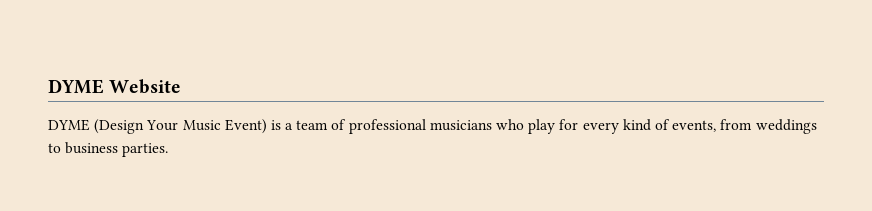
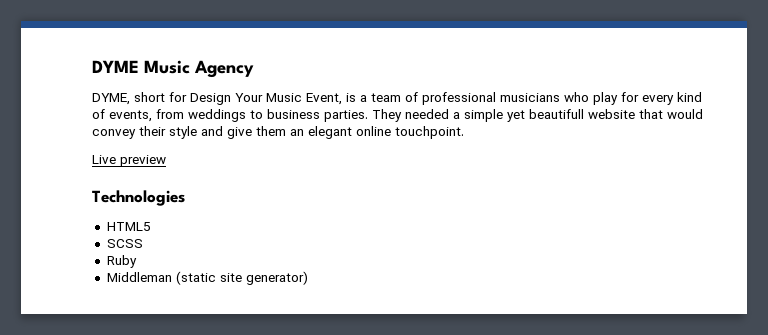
- DYME Website
- DYME (Design Your Music Event) is a team of professional musicians who play for every kind of events, from weddings to business parties.
+ DYME Music Agency
+ DYME, short for Design Your Music Event, is a team of professional musicians who play for every kind of events, from weddings to business parties.
+ They needed a simple yet beautifull website that would convey their style and give them an elegant online touchpoint.
+ Live preview
+ Technologies
+ HTML5
+ SCSS
+ Ruby
+ Middleman (static site generator)

